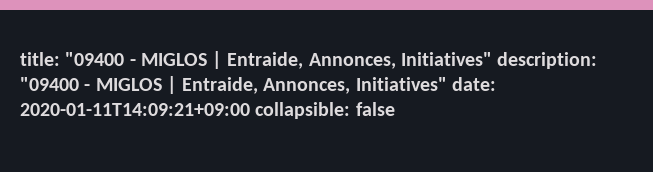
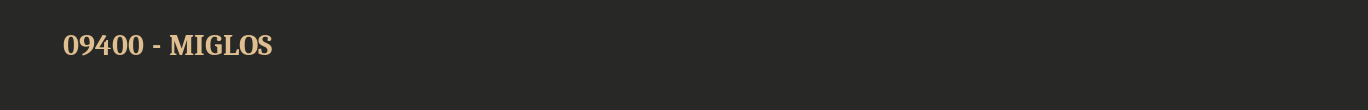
- title: "09400 - MIGLOS | Entraide, Annonces, Initiatives" description: "09400 - MIGLOS | Entraide, Annonces, Initiatives" date: 2020-01-11T14:09:21+09:00 collapsible: false
+ 09400 - MIGLOS

